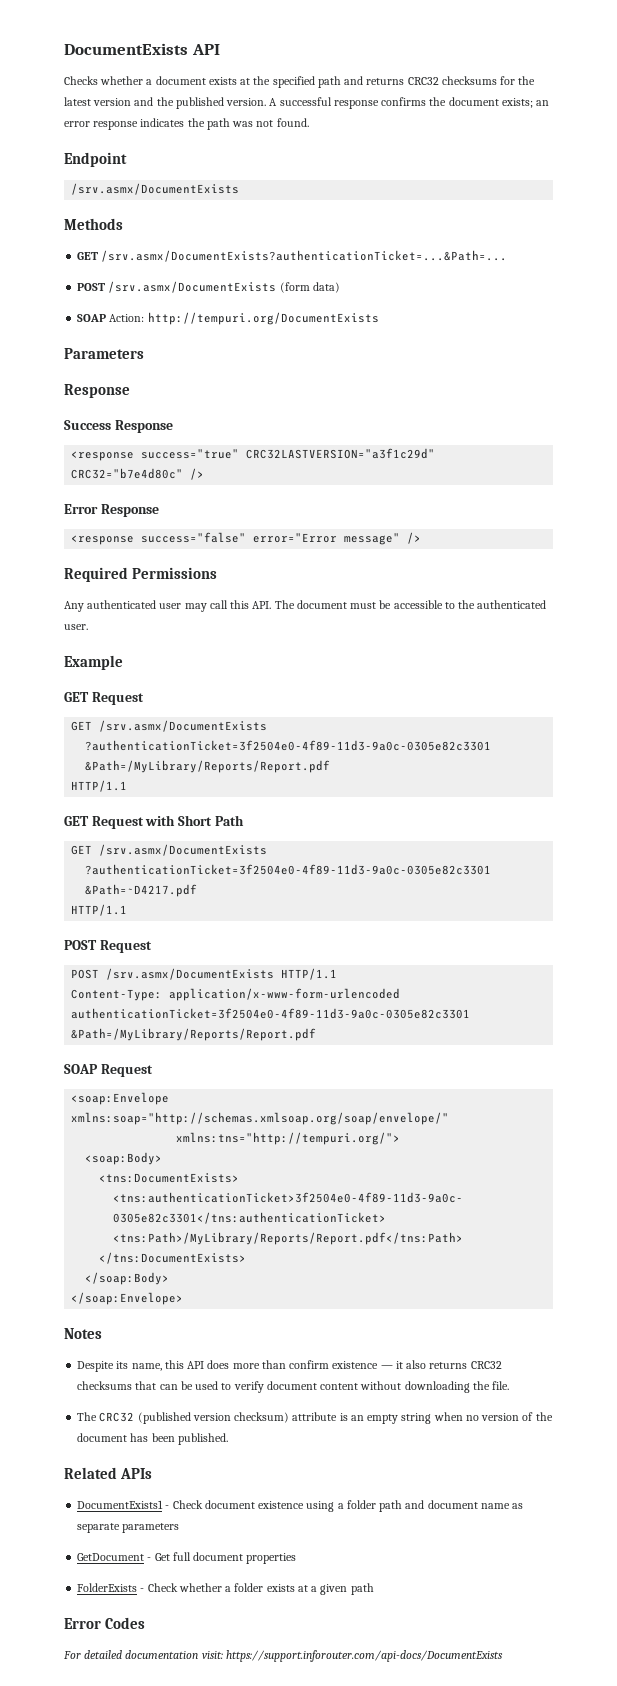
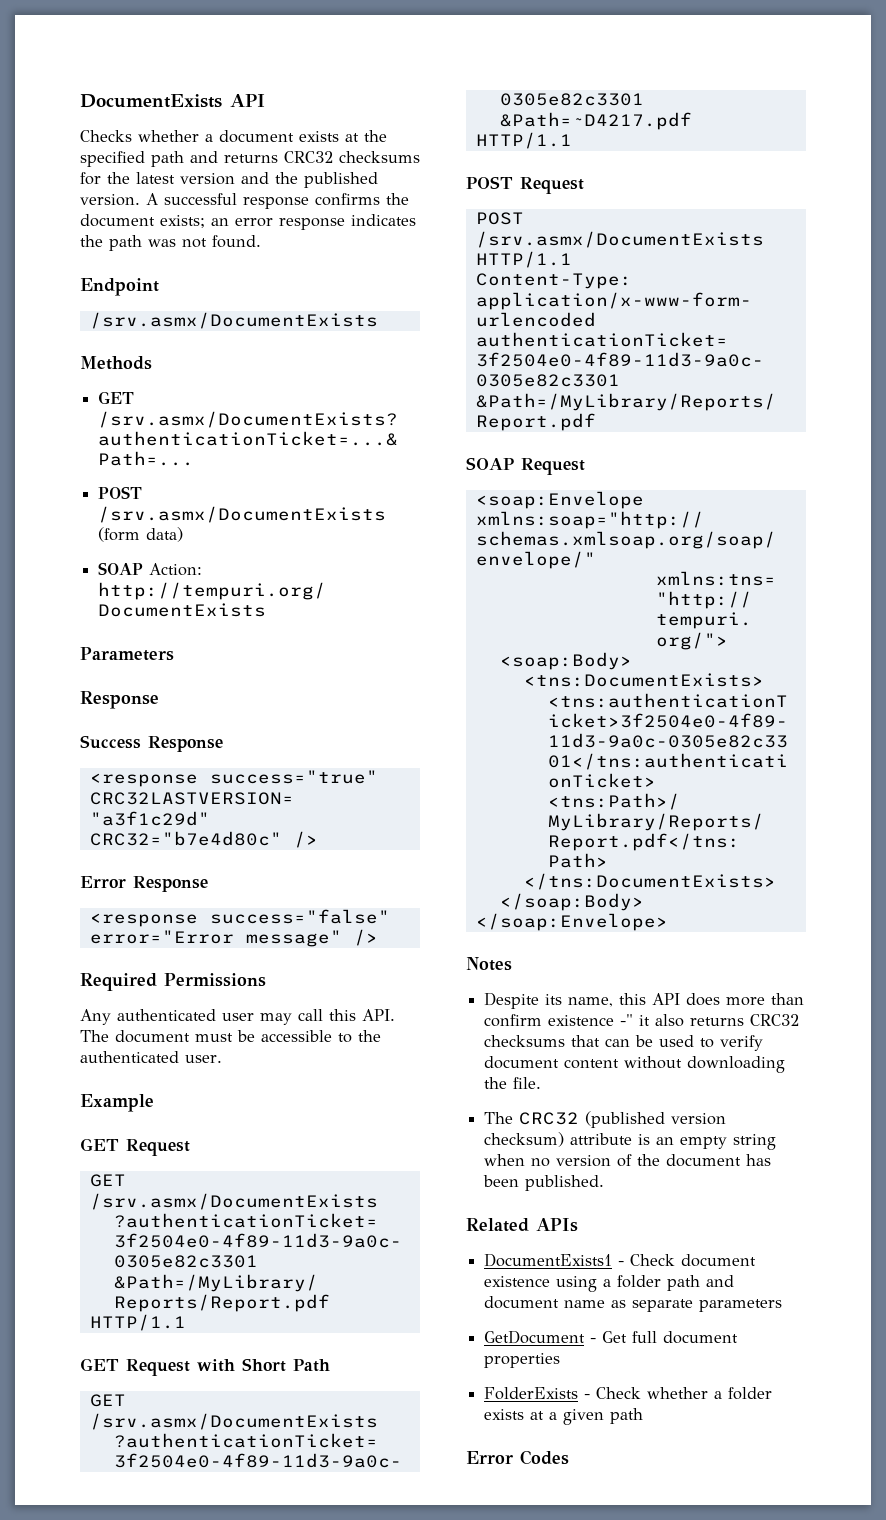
- Despite its name, this API does more than confirm existence — it also returns CRC32 checksums that can be used to verify document content without downloading the file.
+ Despite its name, this API does more than confirm existence -" it also returns CRC32 checksums that can be used to verify document content without downloading the file.
- For detailed documentation visit: https://support.inforouter.com/api-docs/DocumentExists

